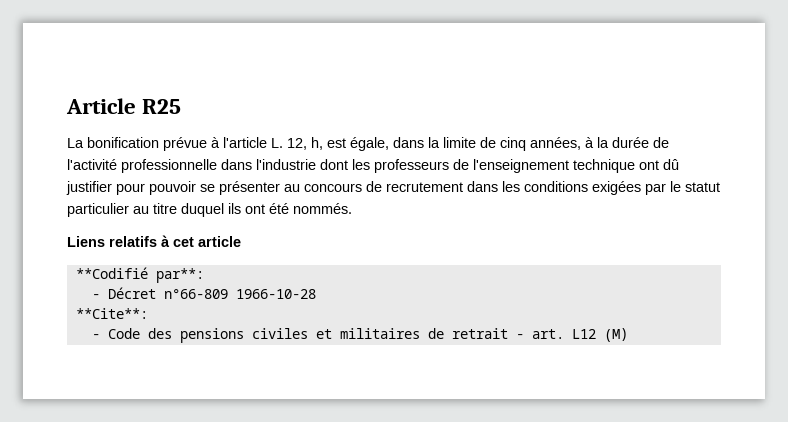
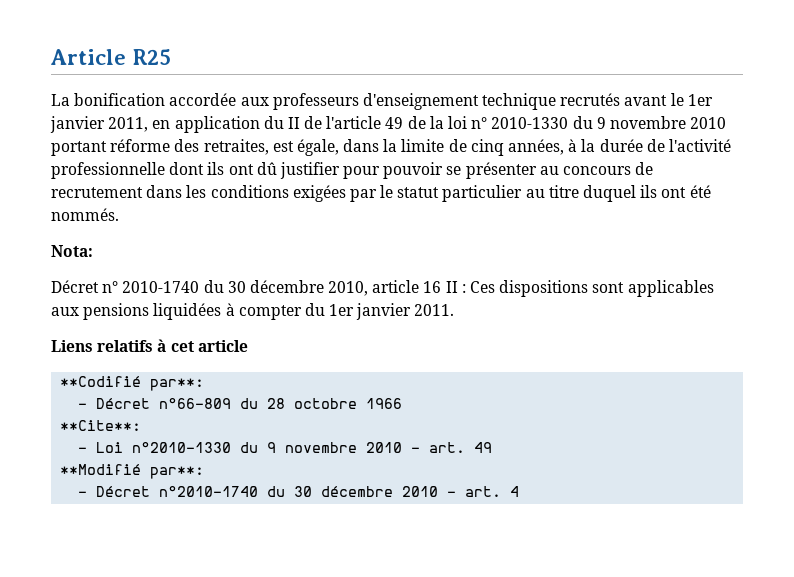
- La bonification prévue à l'article L. 12, h, est égale, dans la limite de cinq années, à la durée de l'activité professionnelle dans l'industrie dont les professeurs de l'enseignement technique ont dû justifier pour pouvoir se présenter au concours de recrutement dans les conditions exigées par le statut particulier au titre duquel ils ont été nommés.
+ La bonification accordée aux professeurs d'enseignement technique recrutés avant le 1er janvier 2011, en application du II de l'article 49 de la loi n° 2010-1330 du 9 novembre 2010 portant réforme des retraites, est égale, dans la limite de cinq années, à la durée de l'activité professionnelle dont ils ont dû justifier pour pouvoir se présenter au concours de recrutement dans les conditions exigées par le statut particulier au titre duquel ils ont été nommés.
+ Nota:
+ Décret n° 2010-1740 du 30 décembre 2010, article 16 II : Ces dispositions sont applicables aux pensions liquidées à compter du 1er janvier 2011.
- - Décret n°66-809 1966-10-28
+ - Décret n°66-809 du 28 octobre 1966
  **Cite**:
- - Code des pensions civiles et militaires de retrait - art. L12 (M)
+ - Loi n°2010-1330 du 9 novembre 2010 - art. 49
+ **Modifié par**:
+ - Décret n°2010-1740 du 30 décembre 2010 - art. 4

